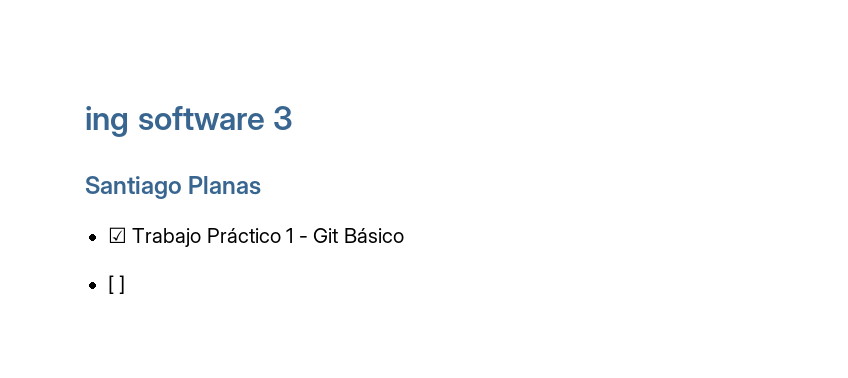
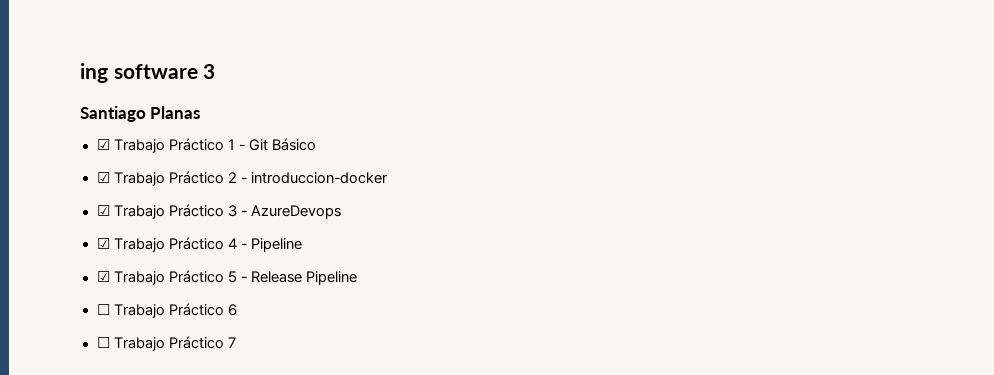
- [ ]
+ ☑ Trabajo Práctico 2 - introduccion-docker
+ ☑ Trabajo Práctico 3 - AzureDevops
+ ☑ Trabajo Práctico 4 - Pipeline
+ ☑ Trabajo Práctico 5 - Release Pipeline
+ ☐ Trabajo Práctico 6
+ ☐ Trabajo Práctico 7

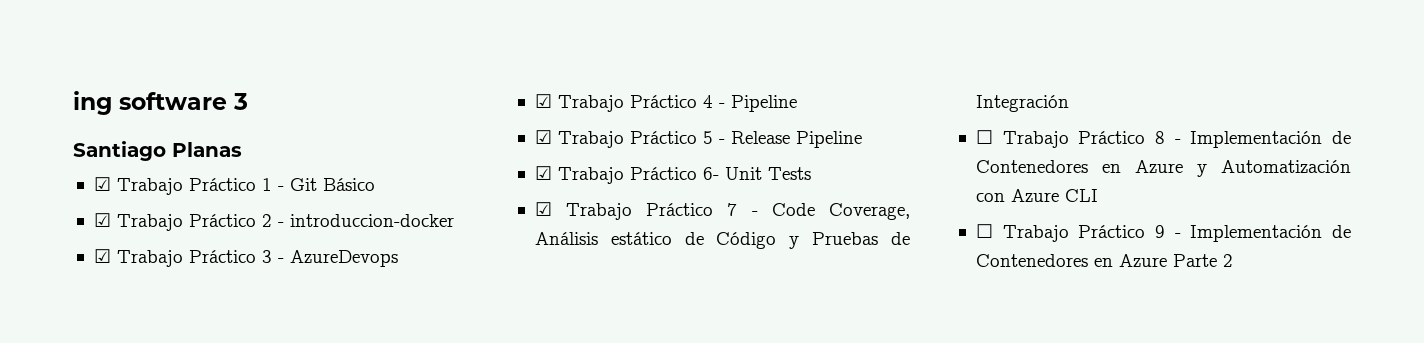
- ☐ Trabajo Práctico 6
- ☐ Trabajo Práctico 7
+ ☑ Trabajo Práctico 6- Unit Tests
+ ☑ Trabajo Práctico 7 - Code Coverage, Análisis estático de Código y Pruebas de Integración
+ ☐ Trabajo Práctico 8 - Implementación de Contenedores en Azure y Automatización con Azure CLI
+ ☐ Trabajo Práctico 9 - Implementación de Contenedores en Azure Parte 2

